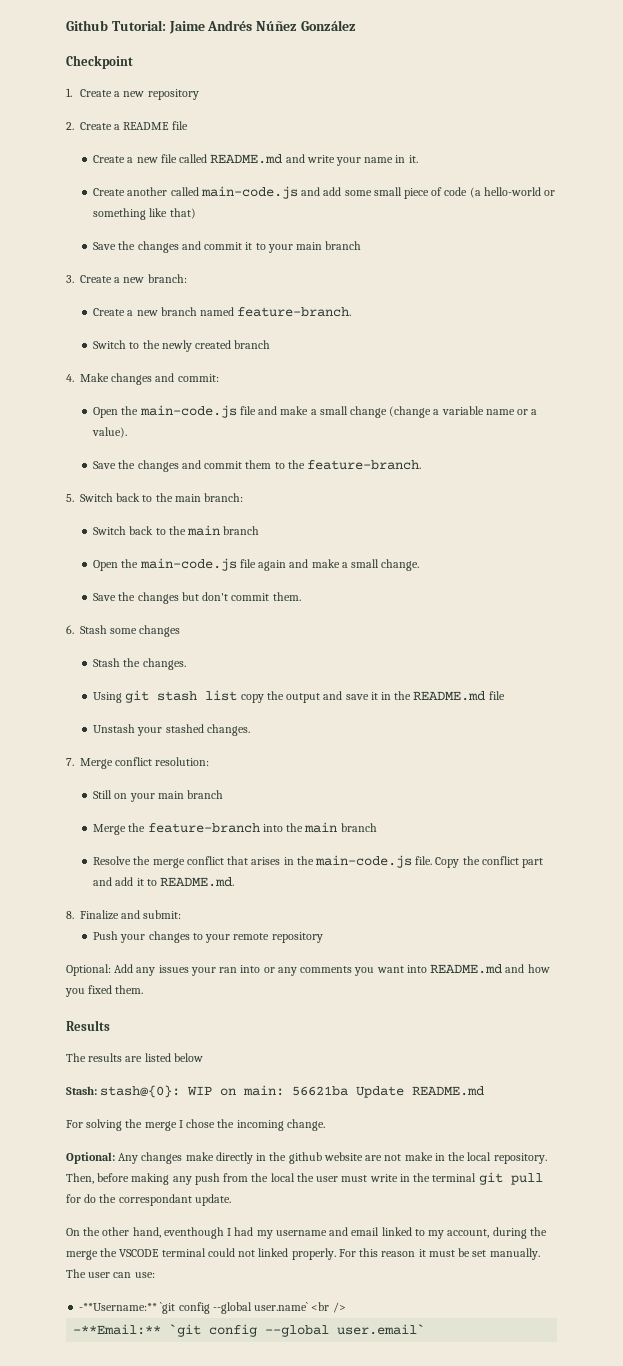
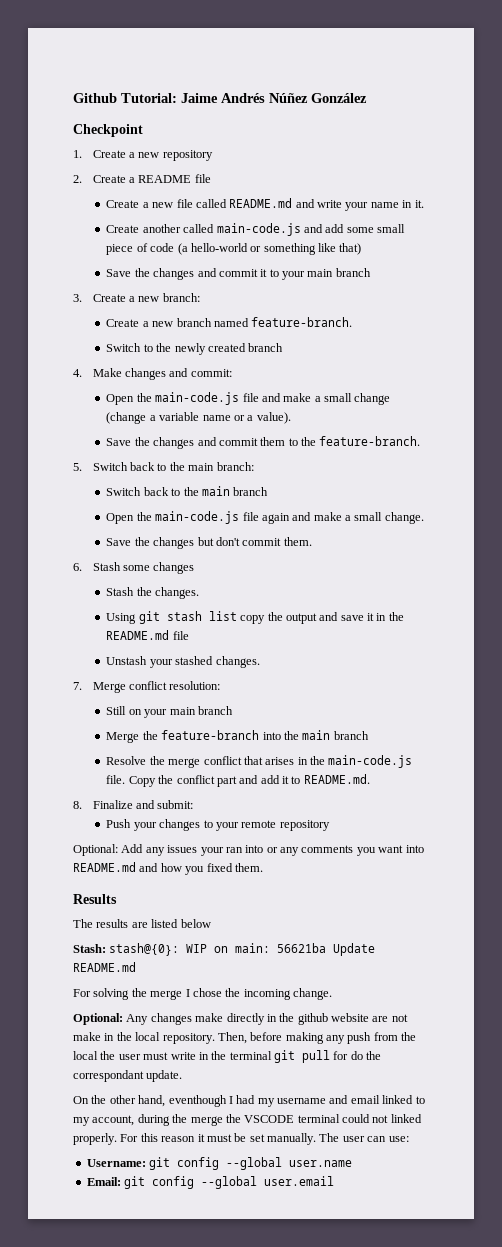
- -**Username:** `git config --global user.name` <br />
- -**Email:** `git config --global user.email`
+ Username: git config --global user.name
+ Email: git config --global user.email

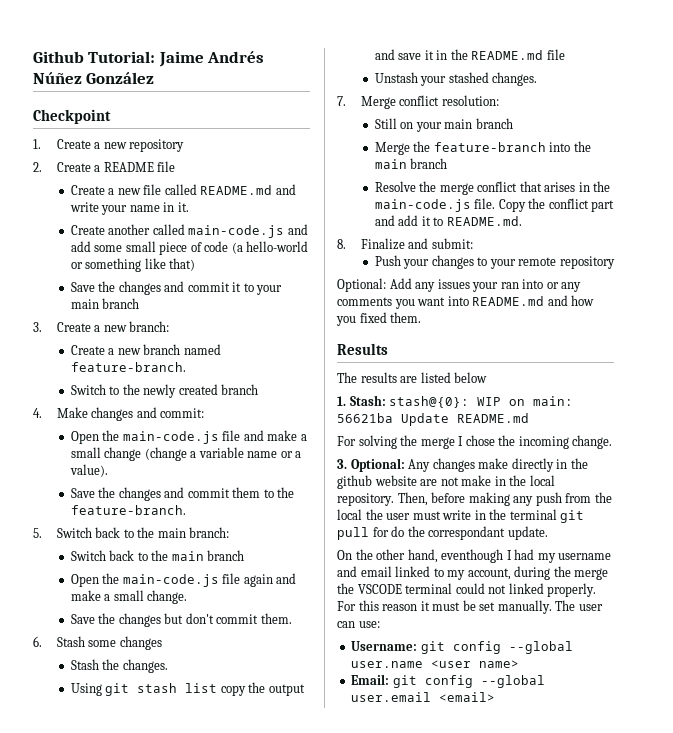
- Stash: stash@{0}: WIP on main: 56621ba Update README.md
+ 1. Stash: stash@{0}: WIP on main: 56621ba Update README.md
- Optional: Any changes make directly in the github website are not make in the local repository.
+ 3. Optional: Any changes make directly in the github website are not make in the local repository.
- Username: git config --global user.name
+ Username: git config --global user.name <user name>
- Email: git config --global user.email
+ Email: git config --global user.email <email>

